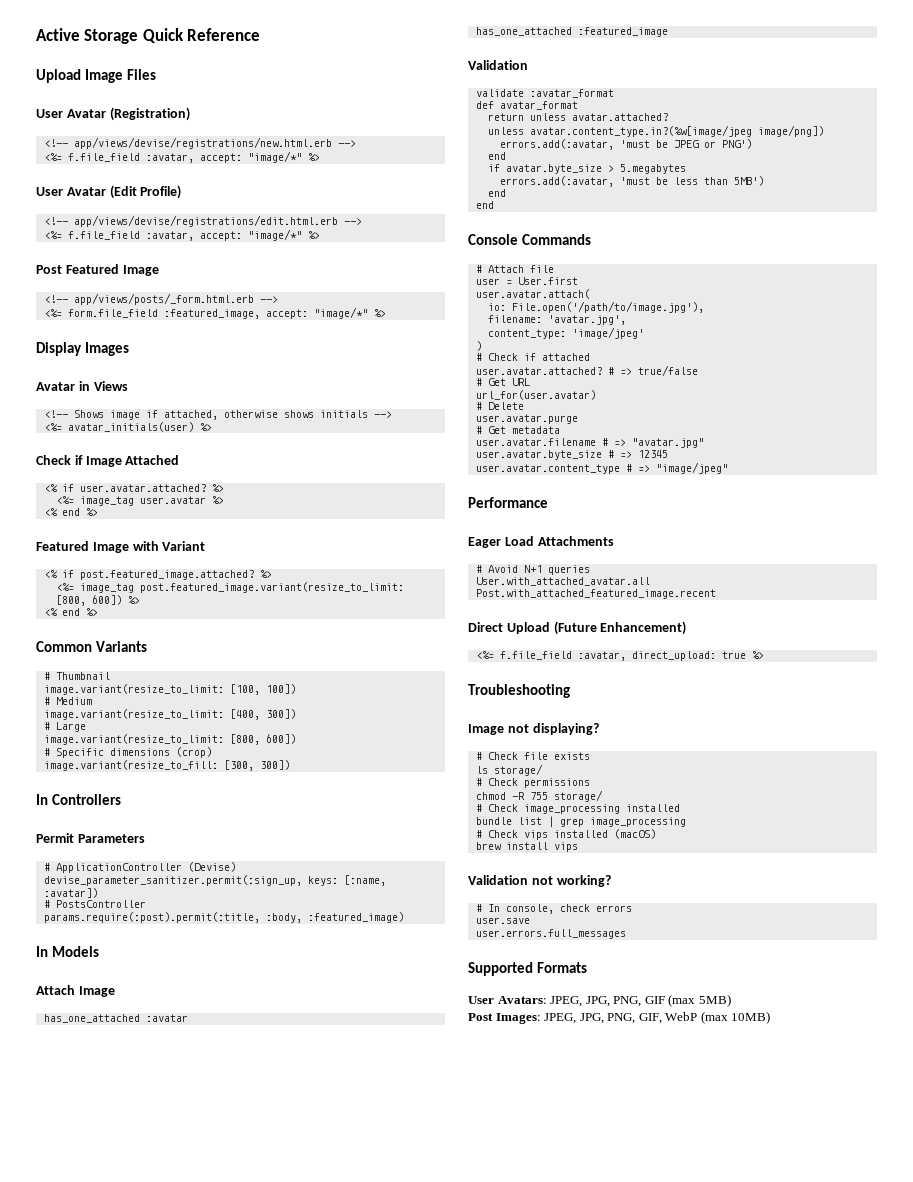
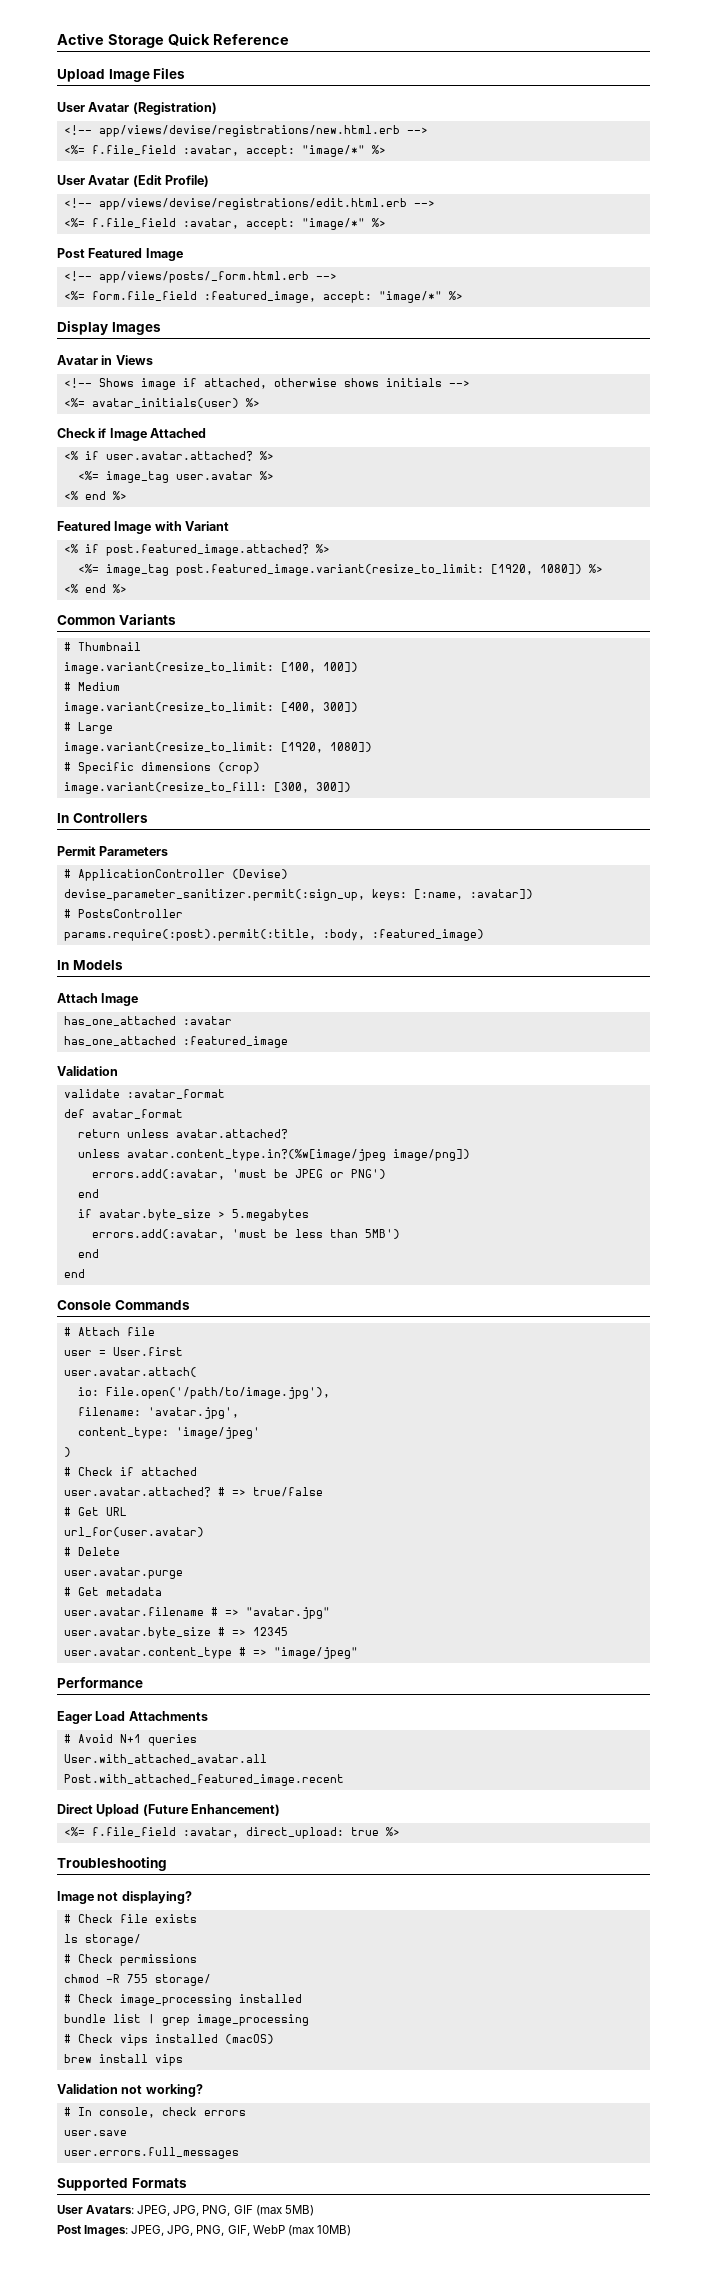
- <%= image_tag post.featured_image.variant(resize_to_limit: [800, 600]) %>
+ <%= image_tag post.featured_image.variant(resize_to_limit: [1920, 1080]) %>
- image.variant(resize_to_limit: [800, 600])
+ image.variant(resize_to_limit: [1920, 1080])

